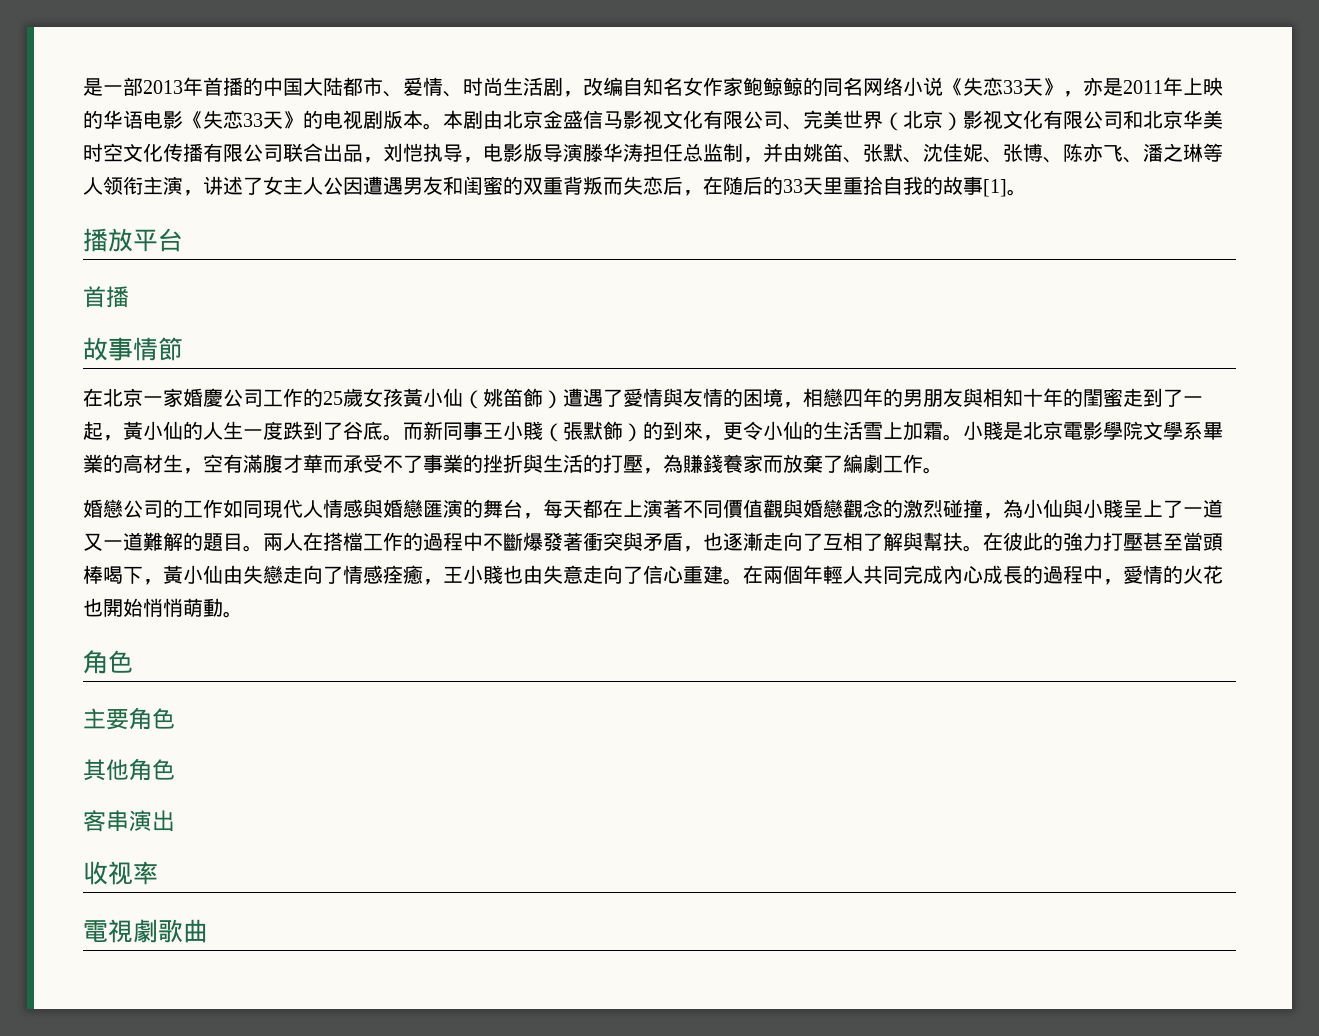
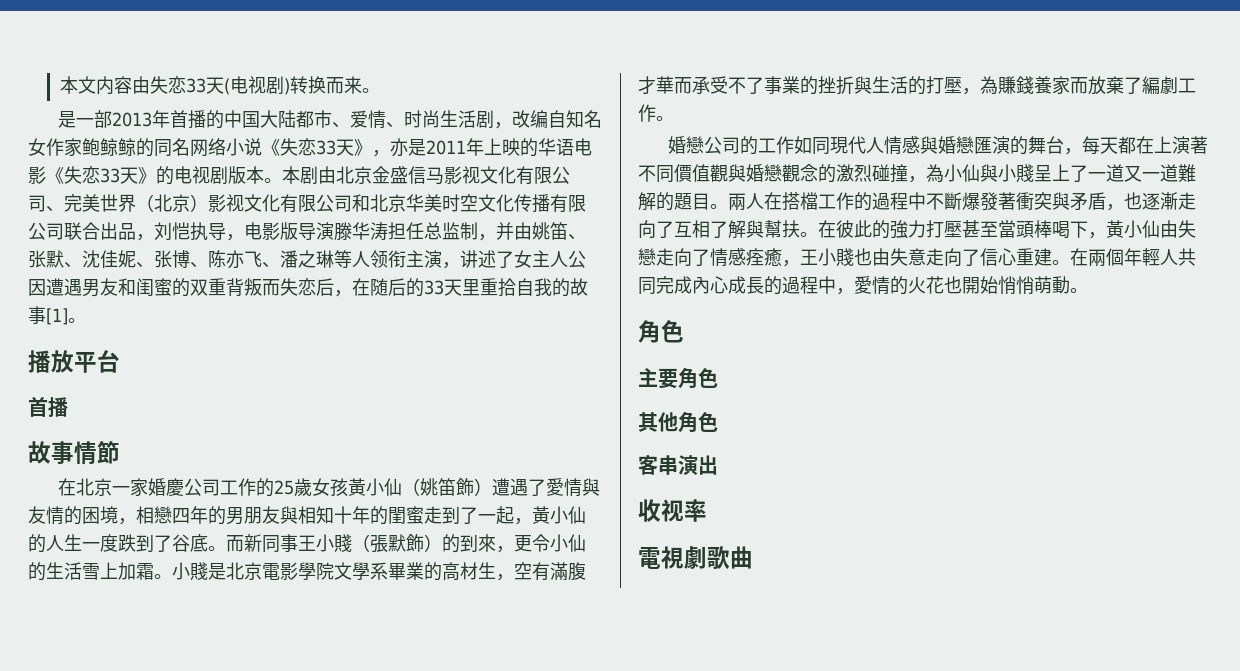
+ 本文内容由失恋33天(电视剧)转换而来。

